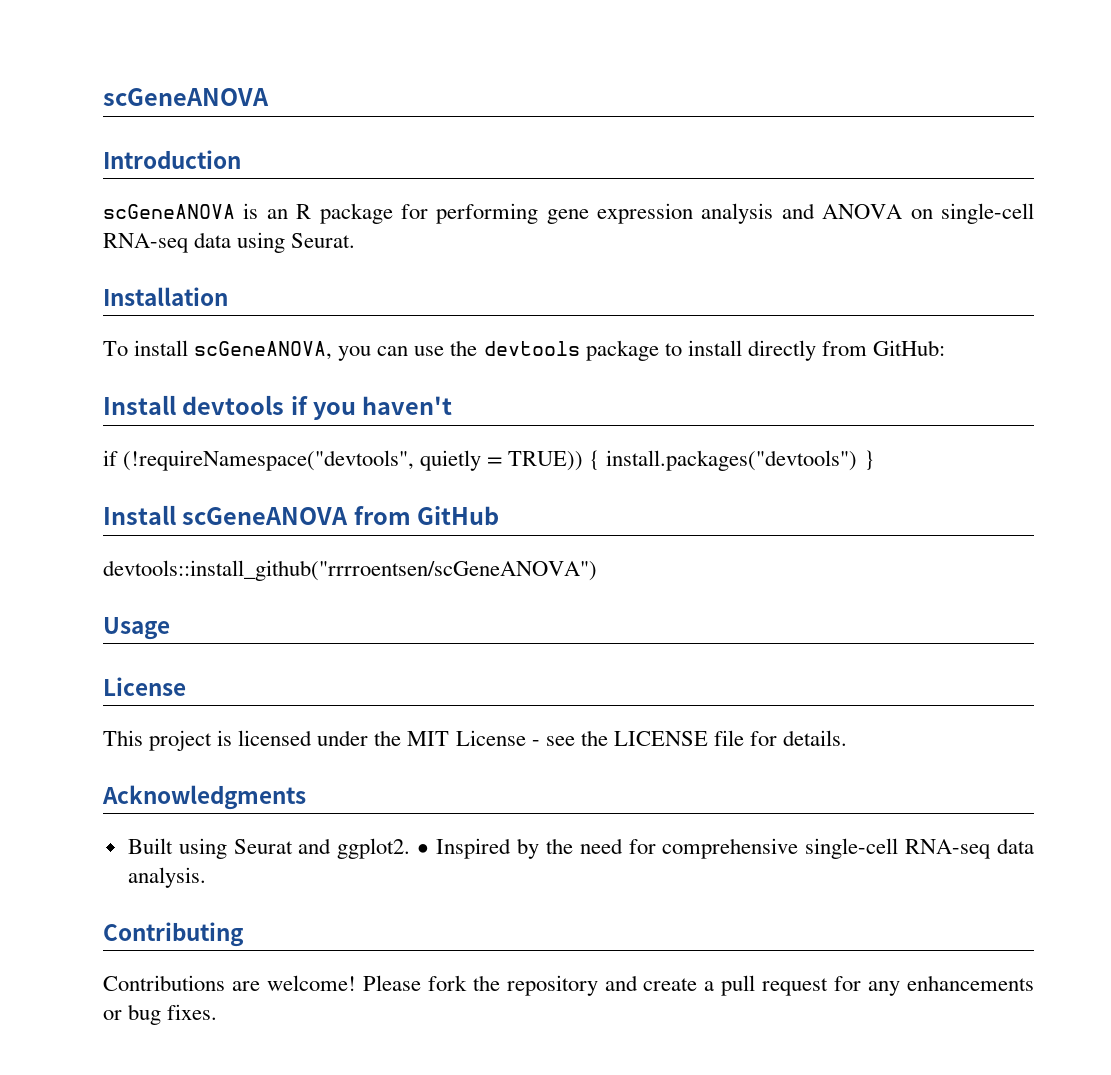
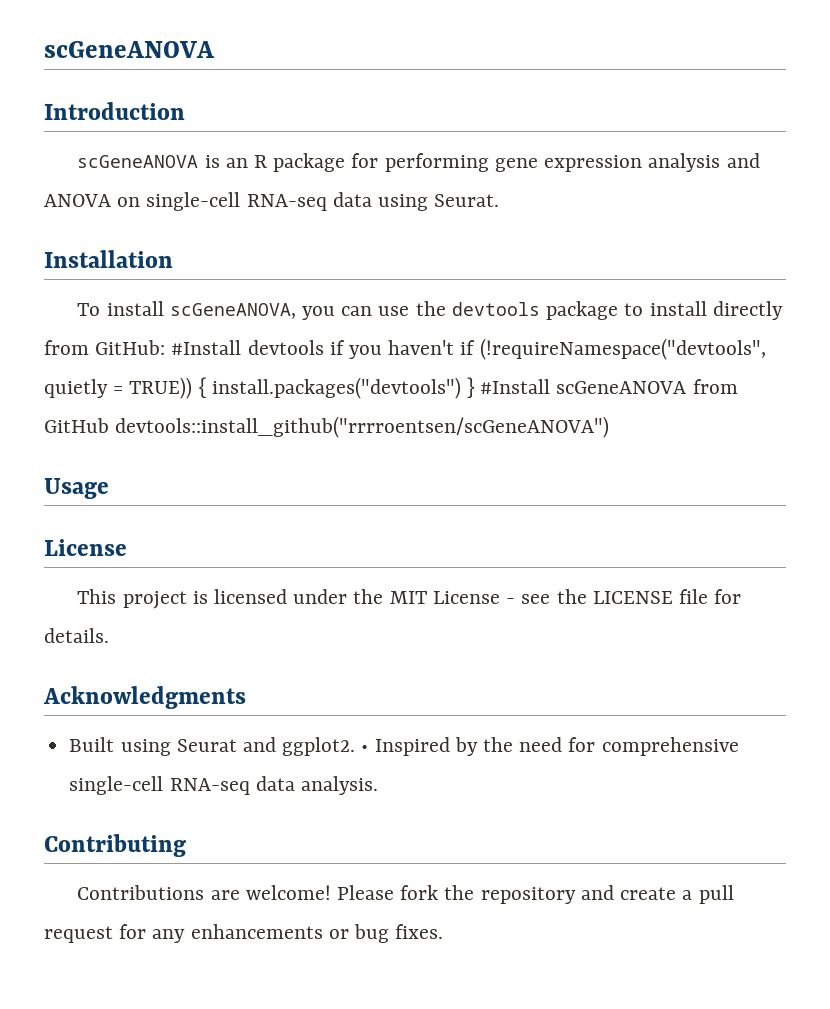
- To install scGeneANOVA, you can use the devtools package to install directly from GitHub:
- Install devtools if you haven't
- if (!requireNamespace("devtools", quietly = TRUE)) { install.packages("devtools") }
- Install scGeneANOVA from GitHub
- devtools::install_github("rrrroentsen/scGeneANOVA")
+ To install scGeneANOVA, you can use the devtools package to install directly from GitHub: #Install devtools if you haven't if (!requireNamespace("devtools", quietly = TRUE)) { install.packages("devtools") } #Install scGeneANOVA from GitHub devtools::install_github("rrrroentsen/scGeneANOVA")

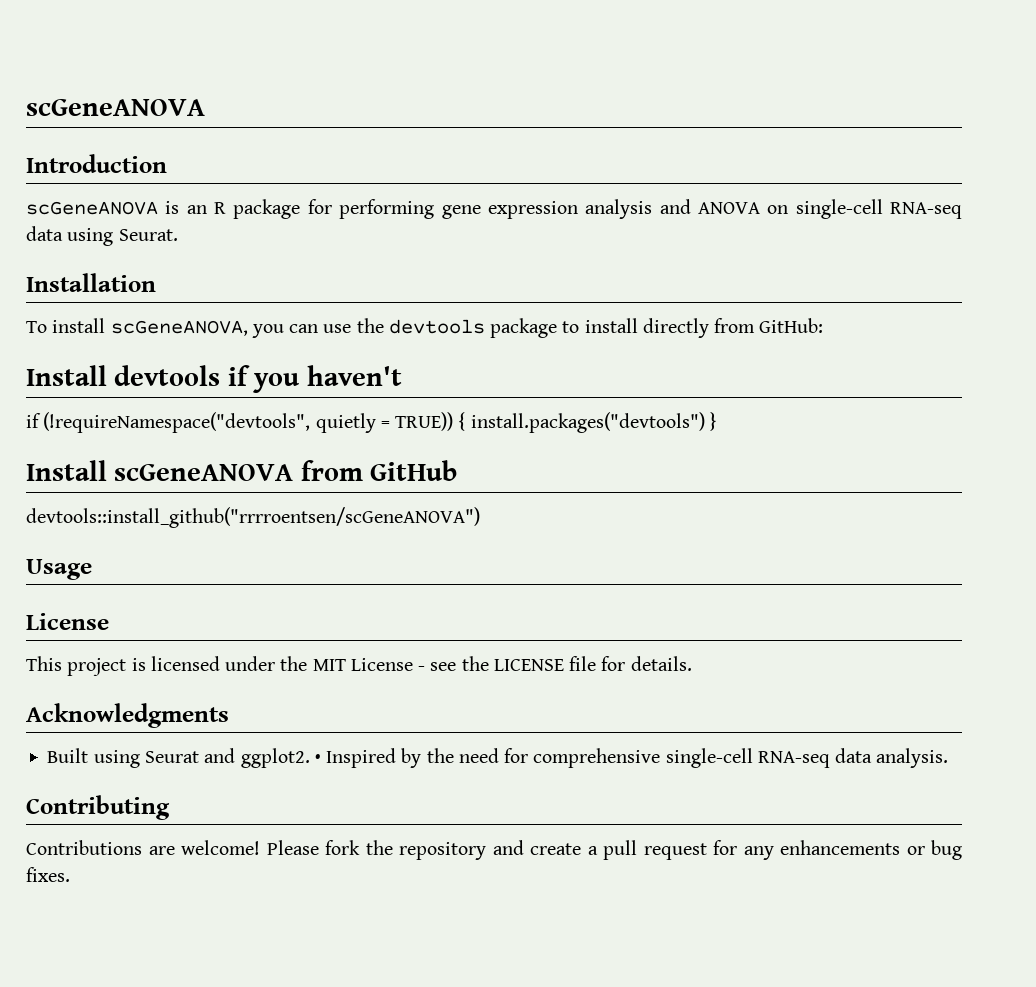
- To install scGeneANOVA, you can use the devtools package to install directly from GitHub: #Install devtools if you haven't if (!requireNamespace("devtools", quietly = TRUE)) { install.packages("devtools") } #Install scGeneANOVA from GitHub devtools::install_github("rrrroentsen/scGeneANOVA")
+ To install scGeneANOVA, you can use the devtools package to install directly from GitHub:
+ Install devtools if you haven't
+ if (!requireNamespace("devtools", quietly = TRUE)) { install.packages("devtools") }
+ Install scGeneANOVA from GitHub
+ devtools::install_github("rrrroentsen/scGeneANOVA")

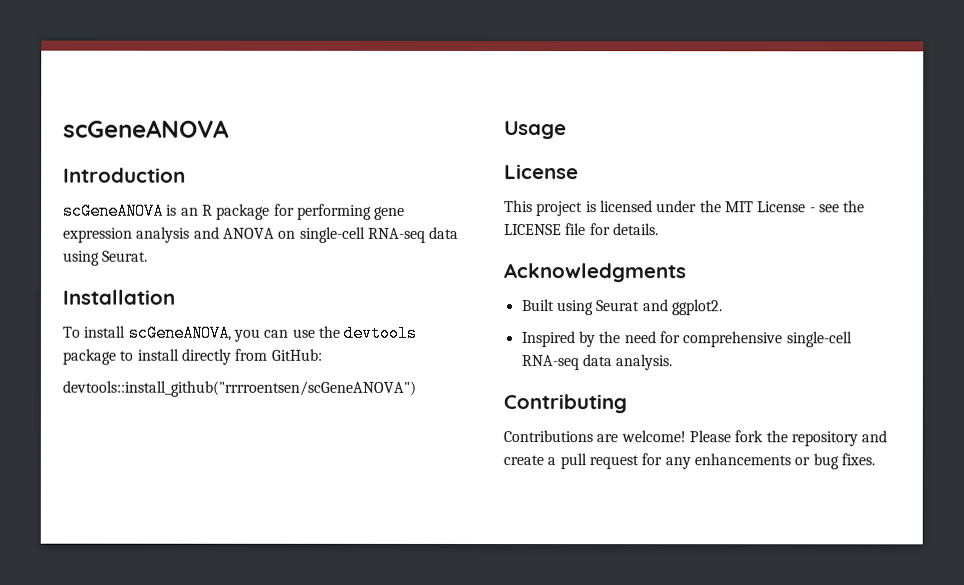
- Install devtools if you haven't
- if (!requireNamespace("devtools", quietly = TRUE)) { install.packages("devtools") }
- Install scGeneANOVA from GitHub
- Built using Seurat and ggplot2. • Inspired by the need for comprehensive single-cell RNA-seq data analysis.
+ Built using Seurat and ggplot2.
+ Inspired by the need for comprehensive single-cell RNA-seq data analysis.

